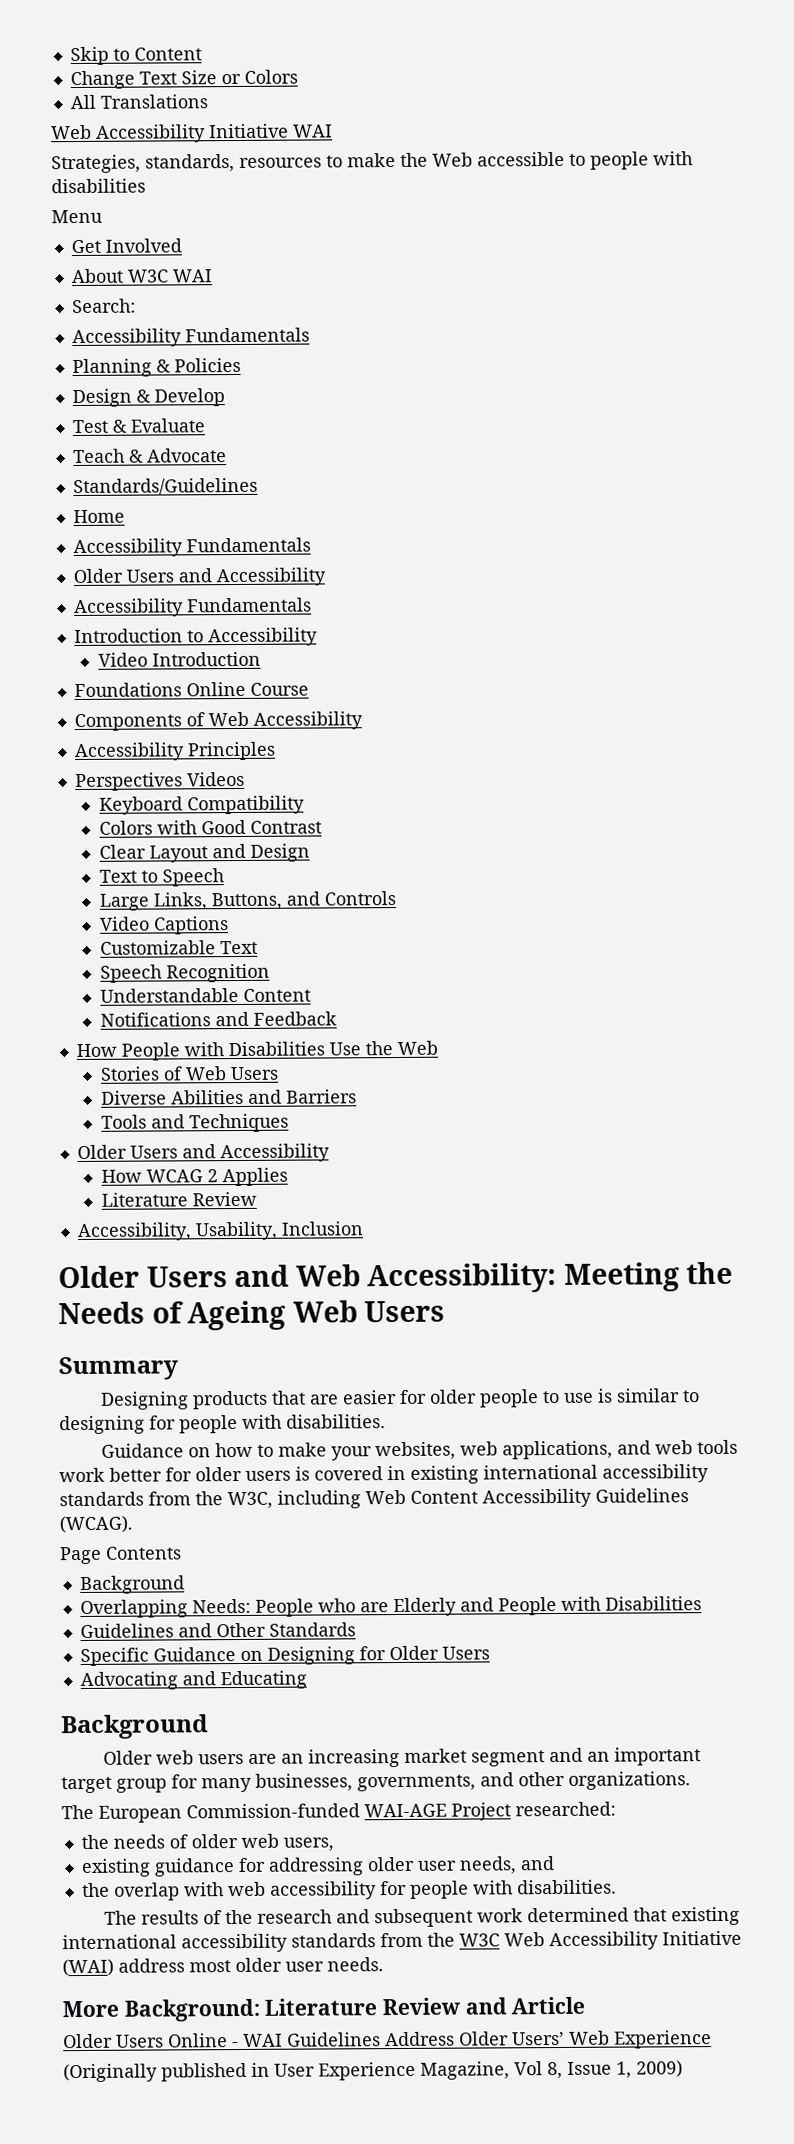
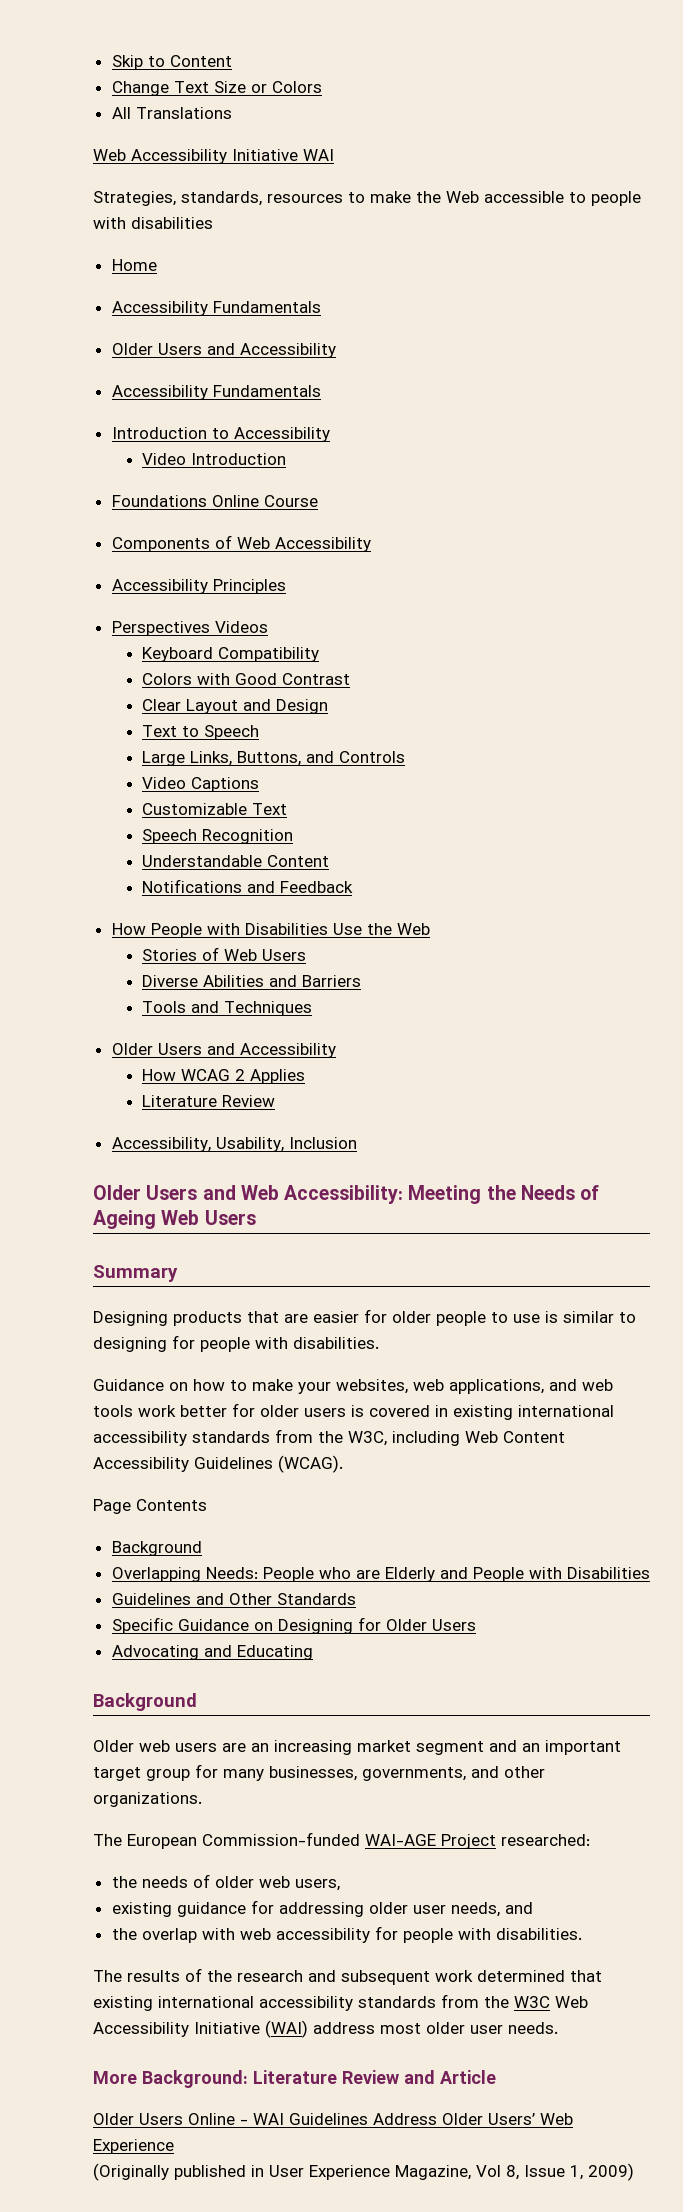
- Menu
- Get Involved
- About W3C WAI
- Search:
- Accessibility Fundamentals
- Planning & Policies
- Design & Develop
- Test & Evaluate
- Teach & Advocate
- Standards/Guidelines

